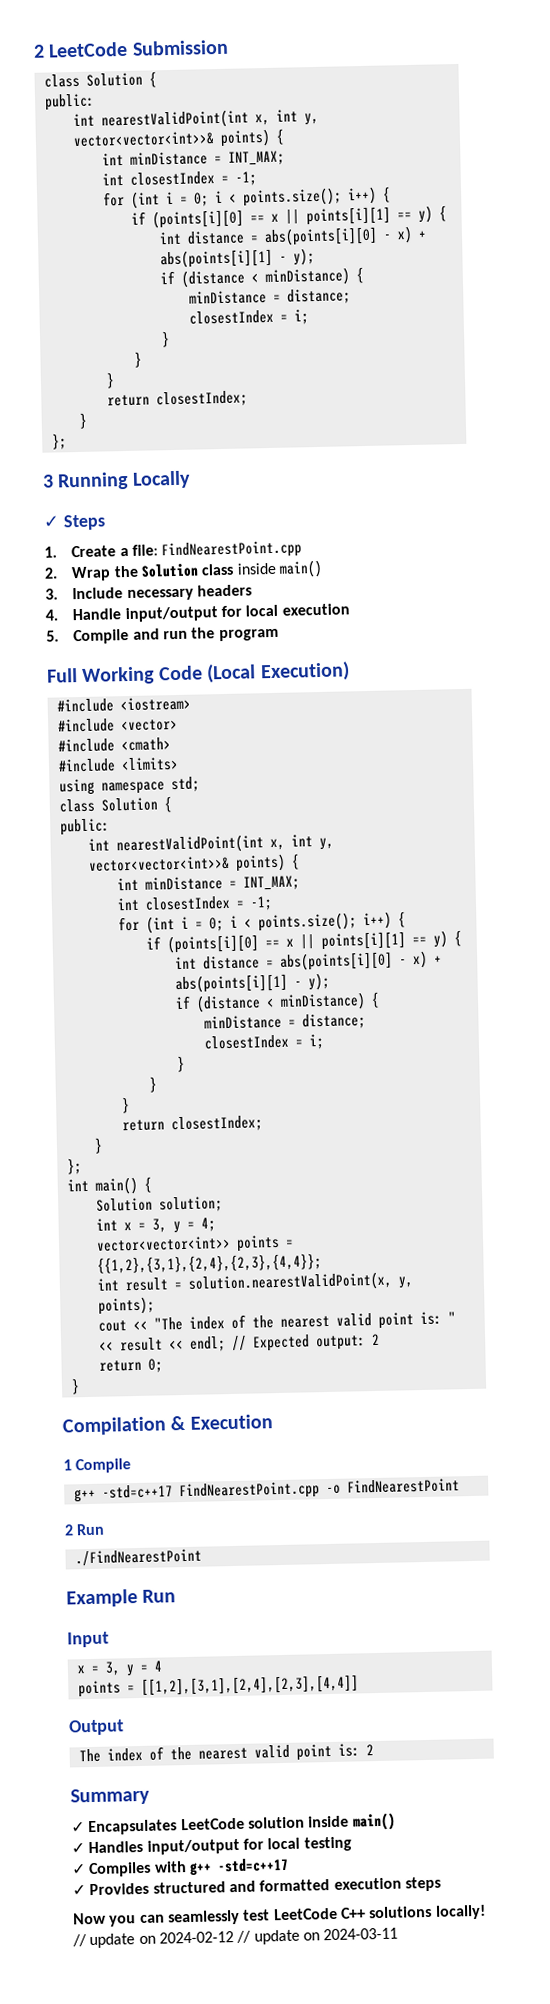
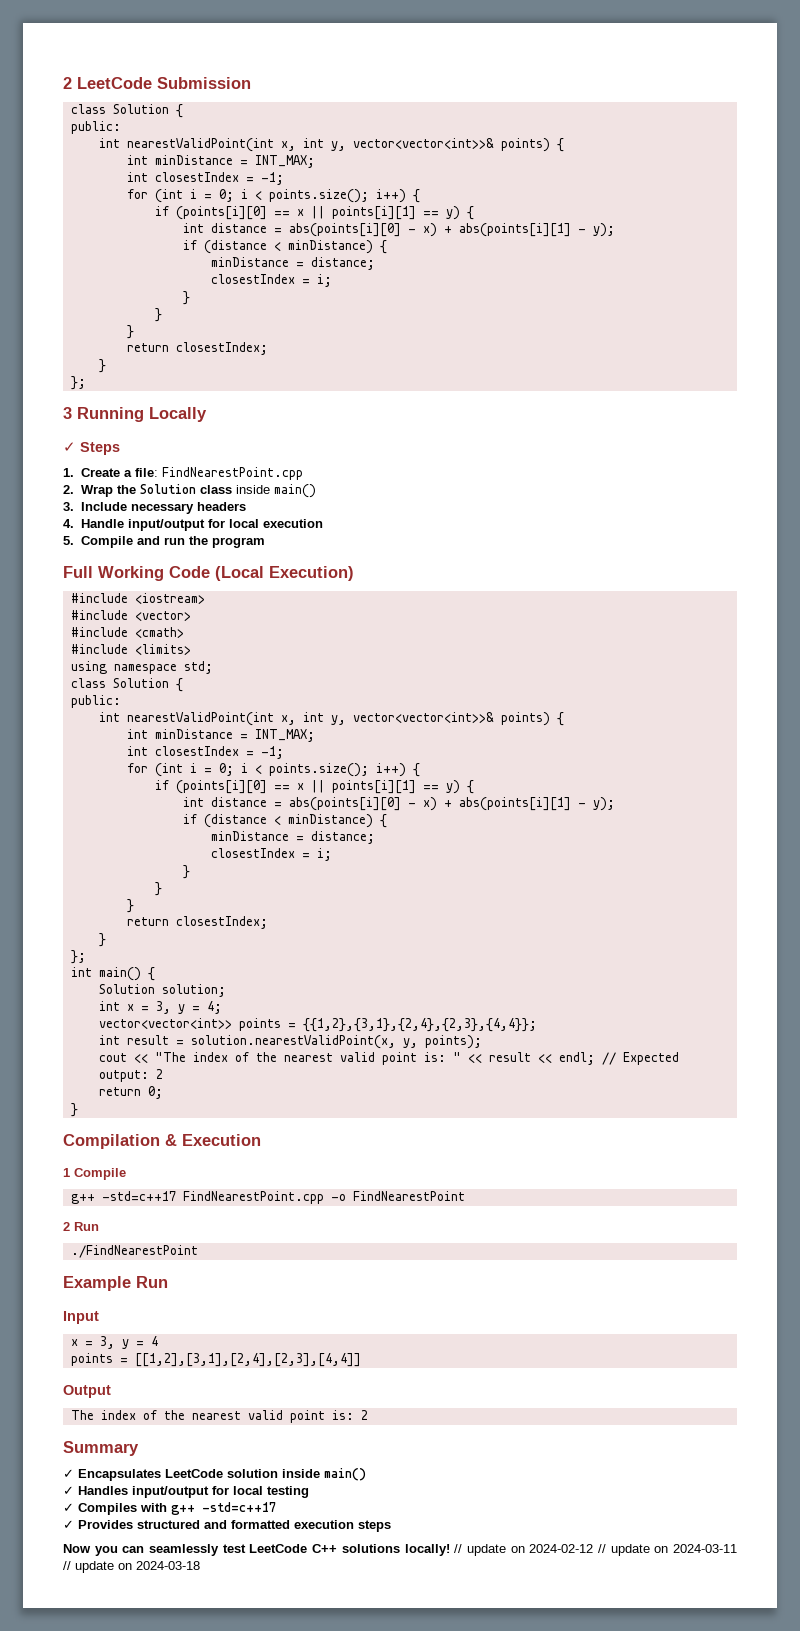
- // update on 2024-02-12 // update on 2024-03-11
+ // update on 2024-02-12 // update on 2024-03-11 // update on 2024-03-18

